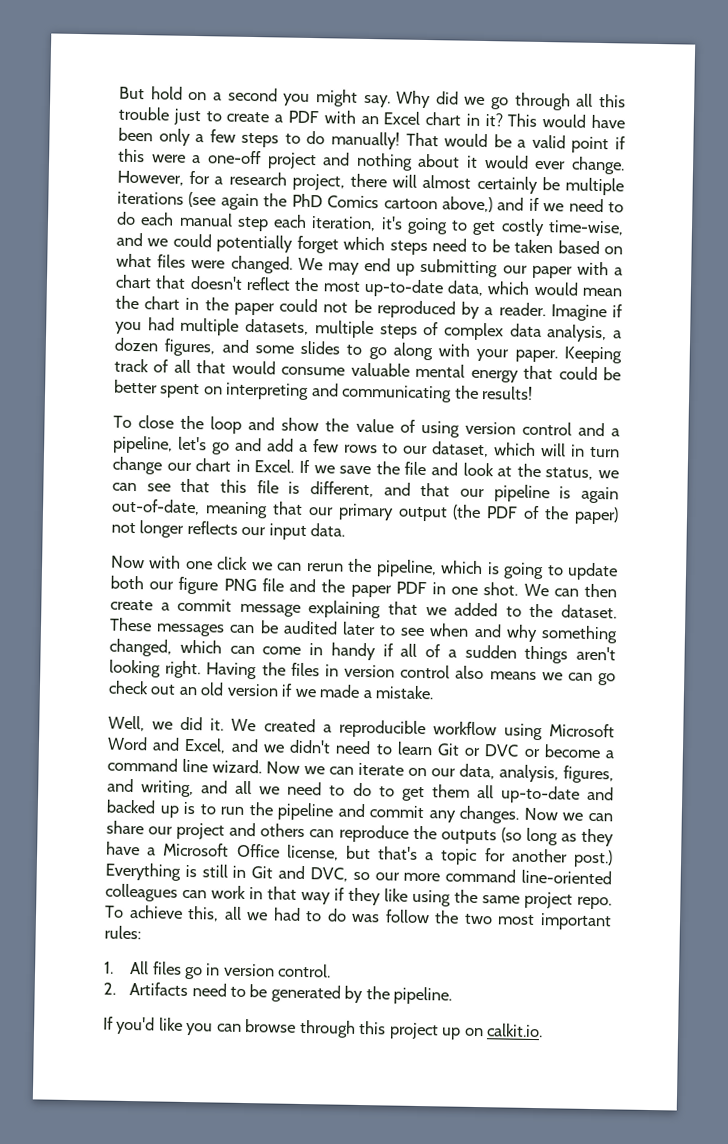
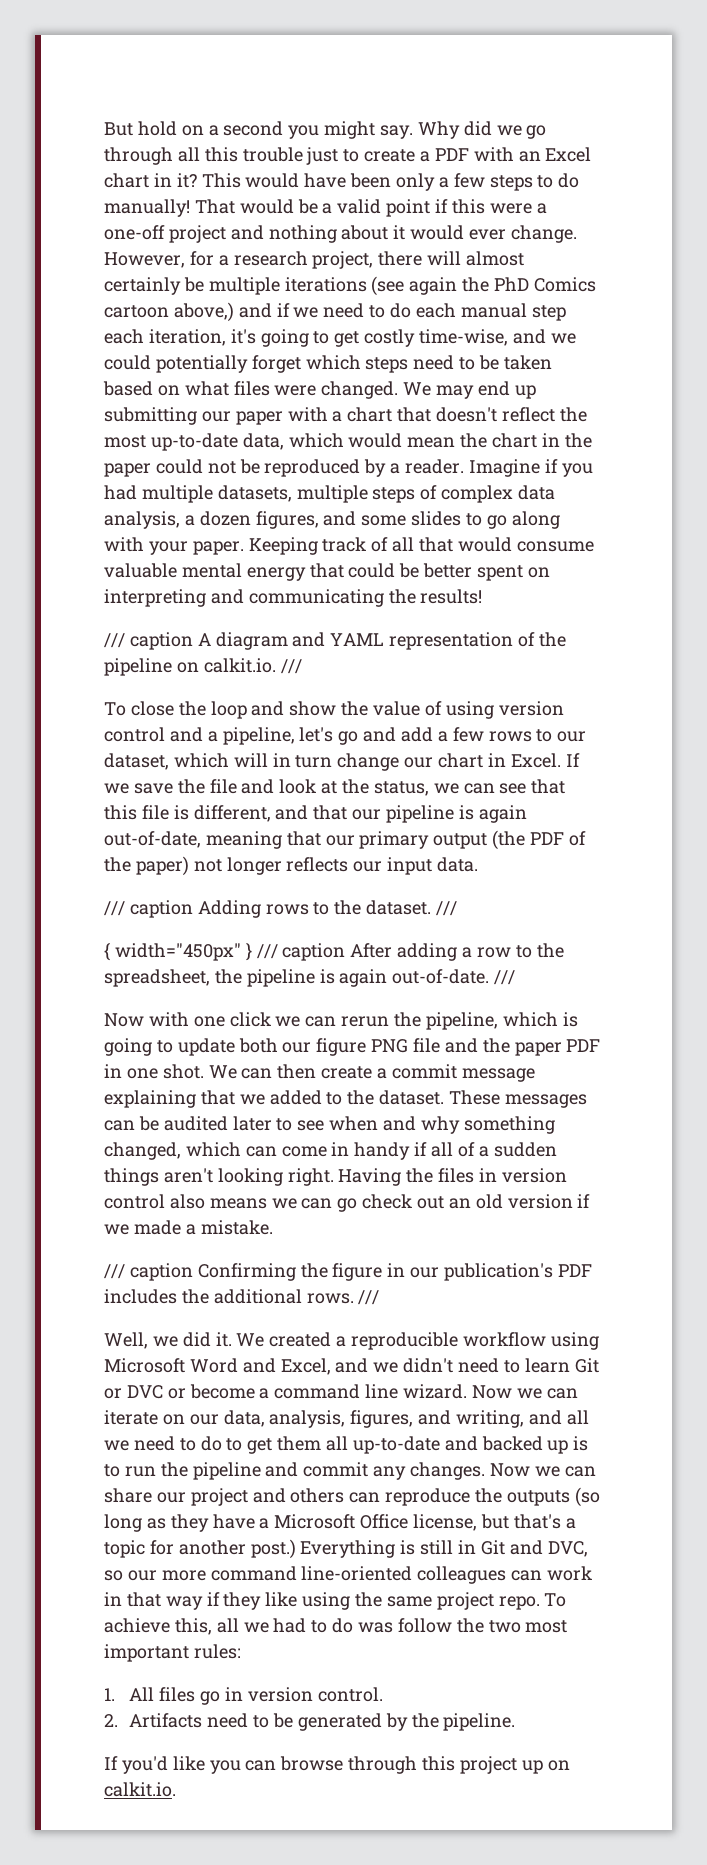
+ /// caption A diagram and YAML representation of the pipeline on calkit.io. ///
+ /// caption Adding rows to the dataset. ///
+ { width="450px" } /// caption After adding a row to the spreadsheet, the pipeline is again out-of-date. ///
+ /// caption Confirming the figure in our publication's PDF includes the additional rows. ///

